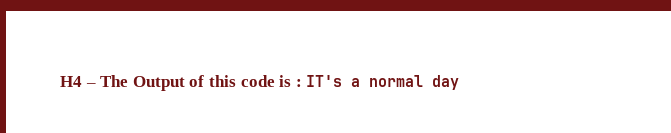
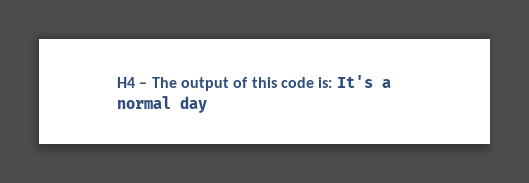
- H4 – The Output of this code is : IT's a normal day
+ H4 – The output of this code is: It's a normal day

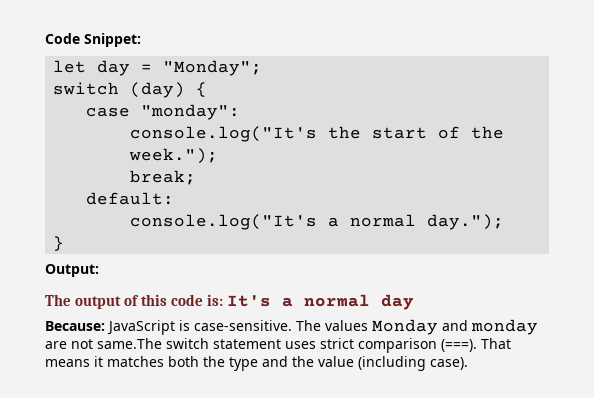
- H4 – The output of this code is: It's a normal day
+ Code Snippet:
+ let day = "Monday";
+ switch (day) {
+ case "monday":
+ console.log("It's the start of the week.");
+ break;
+ default:
+ console.log("It's a normal day.");
+ }
+ Output:
+ The output of this code is: It's a normal day
+ Because: JavaScript is case-sensitive. The values Monday and monday are not same.The switch statement uses strict comparison (===). That means it matches both the type and the value (including case).

